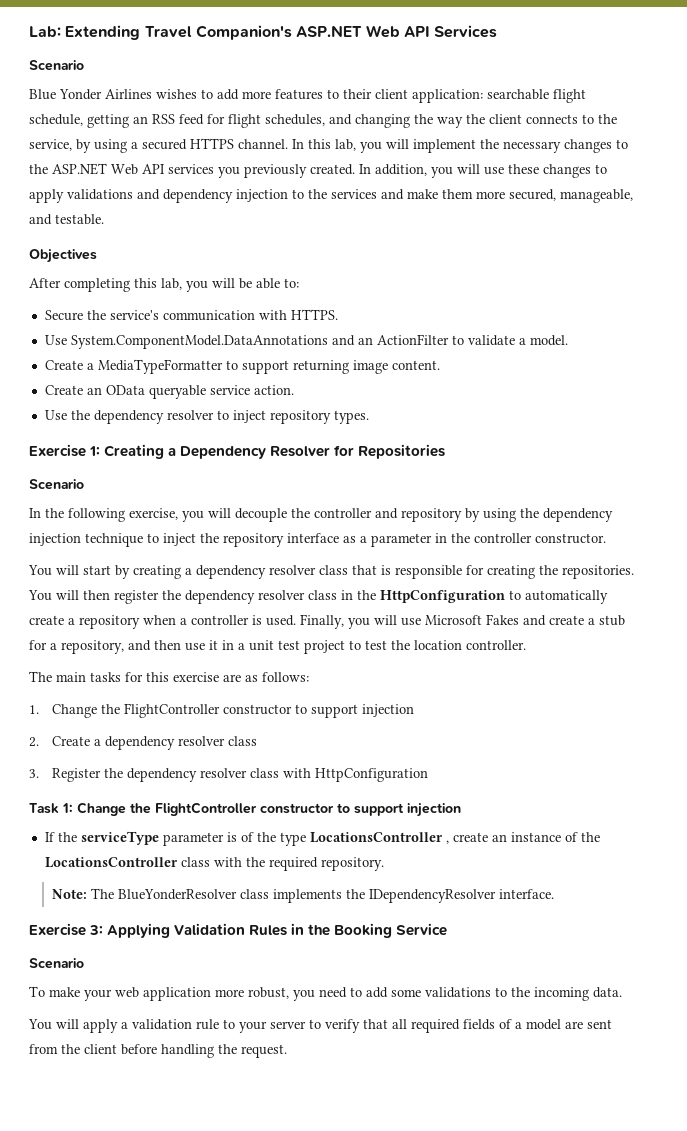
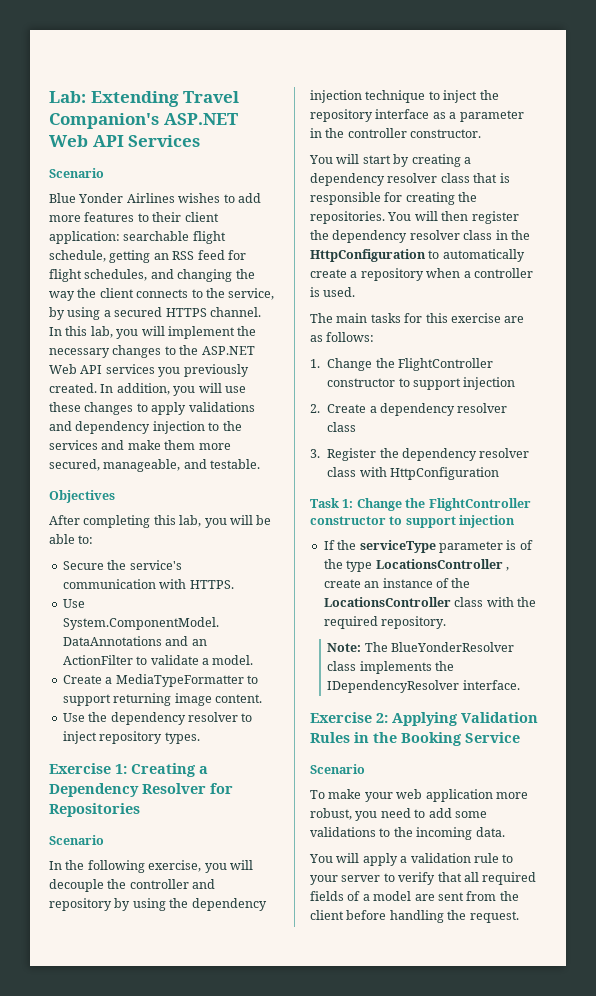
- Create an OData queryable service action.
- Finally, you will use Microsoft Fakes and create a stub for a repository, and then use it in a unit test project to test the location controller.
- Exercise 3: Applying Validation Rules in the Booking Service
+ Exercise 2: Applying Validation Rules in the Booking Service

